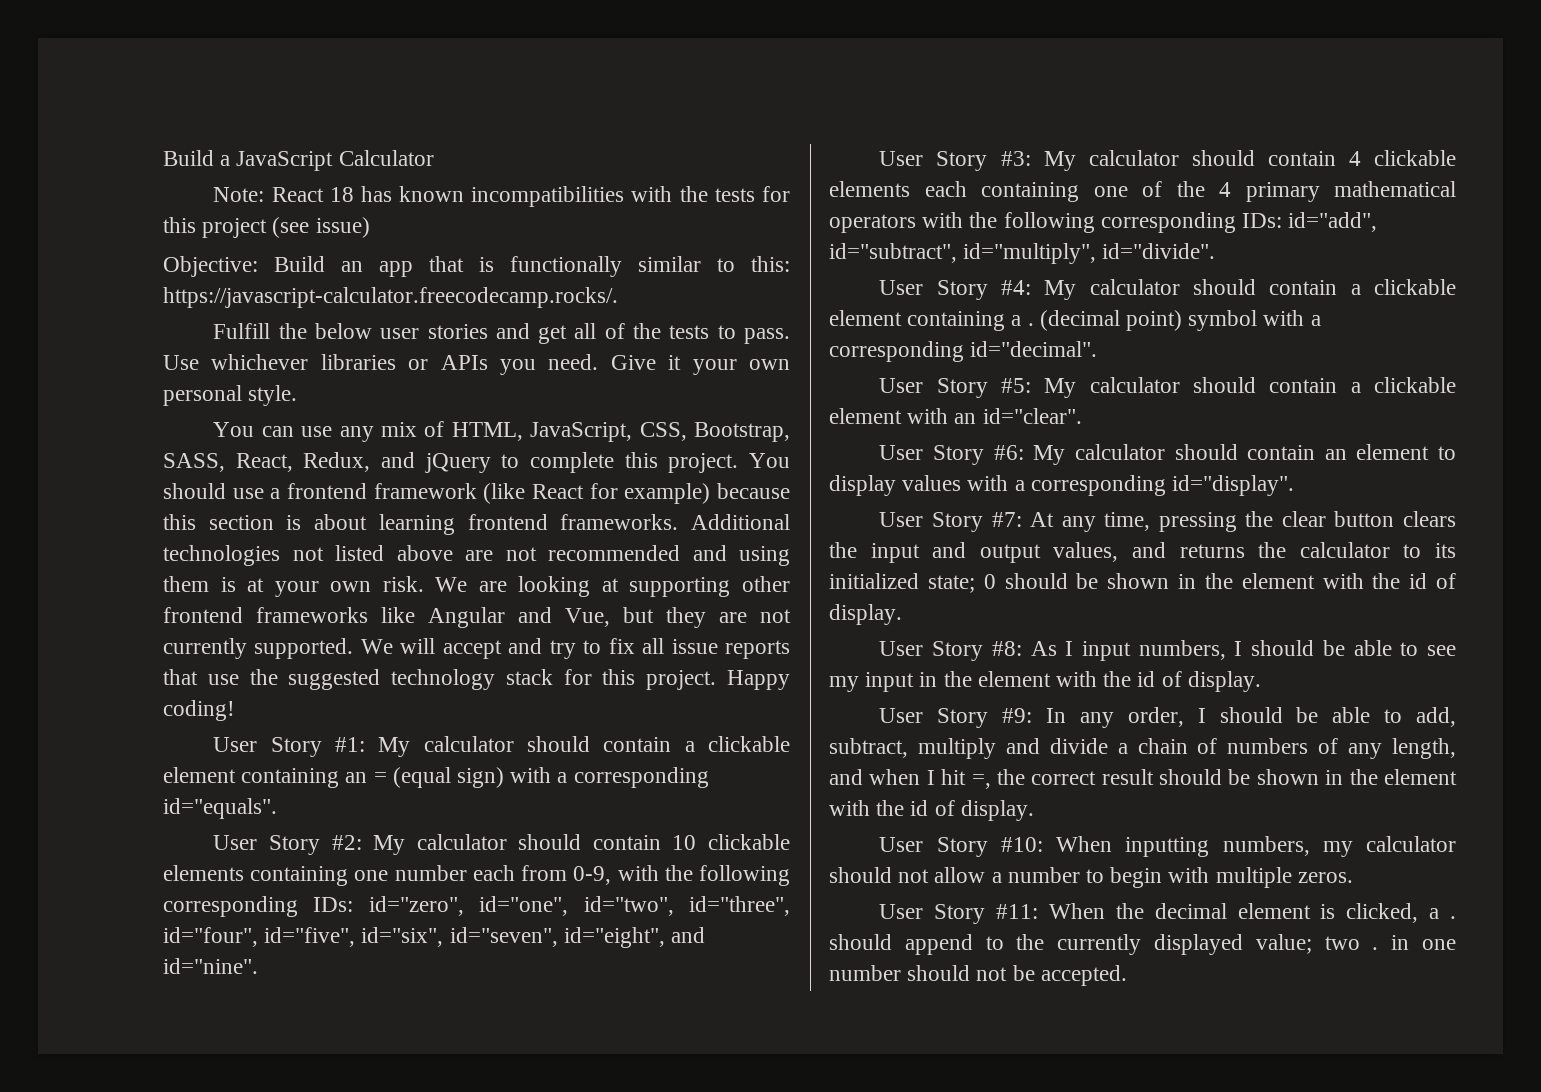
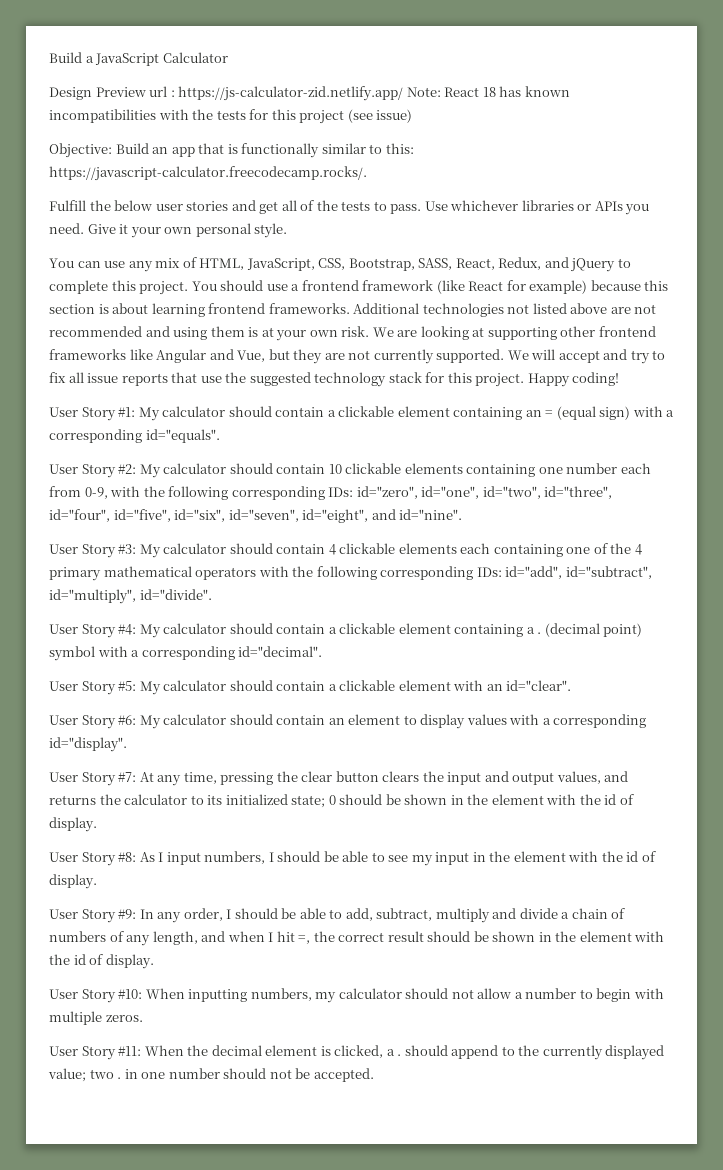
- Note: React 18 has known incompatibilities with the tests for this project (see issue)
+ Design Preview url : https://js-calculator-zid.netlify.app/ Note: React 18 has known incompatibilities with the tests for this project (see issue)

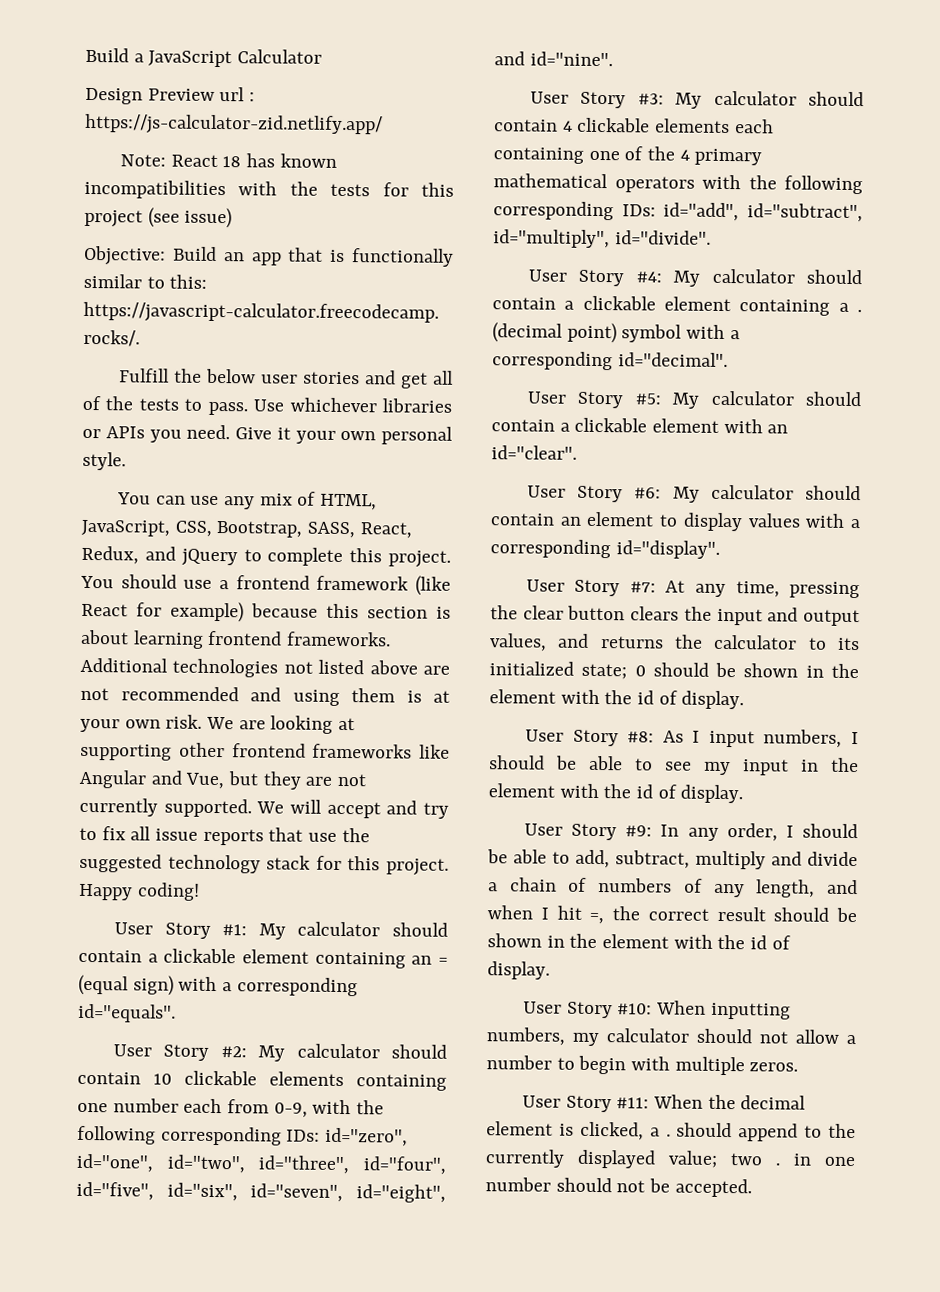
- Design Preview url : https://js-calculator-zid.netlify.app/ Note: React 18 has known incompatibilities with the tests for this project (see issue)
+ Design Preview url : https://js-calculator-zid.netlify.app/
+ Note: React 18 has known incompatibilities with the tests for this project (see issue)

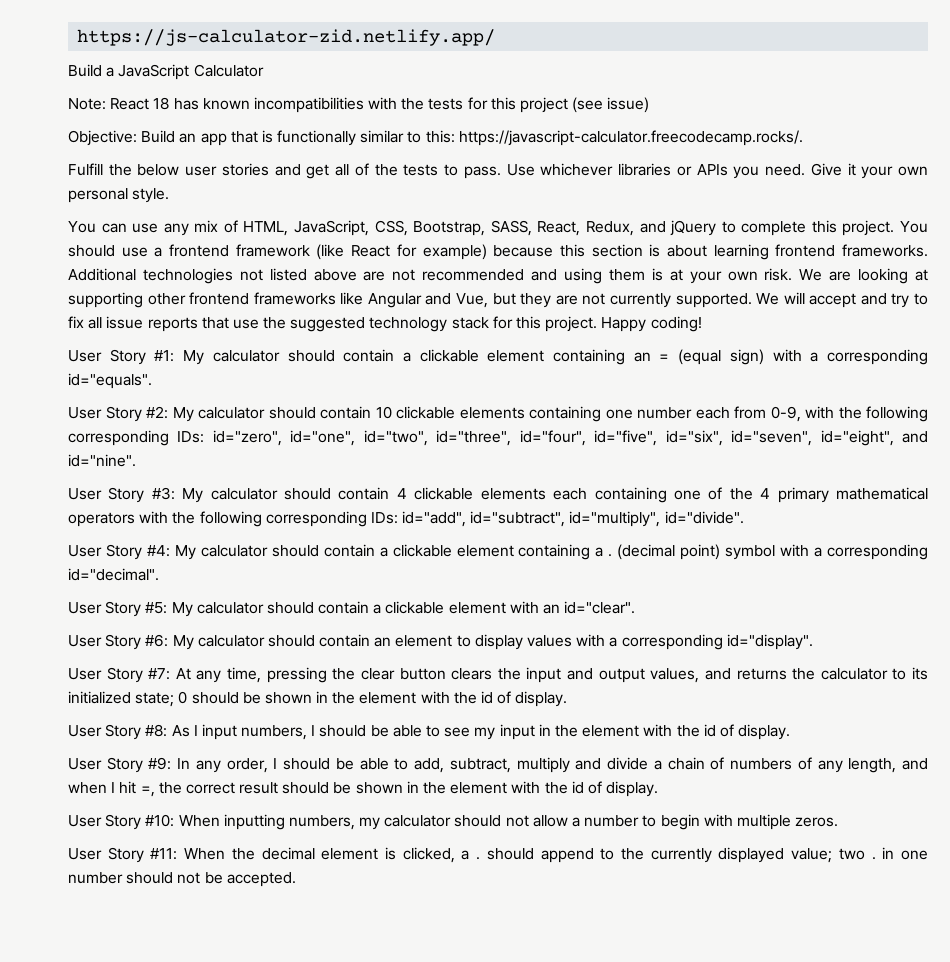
+ https://js-calculator-zid.netlify.app/
- Design Preview url : https://js-calculator-zid.netlify.app/

